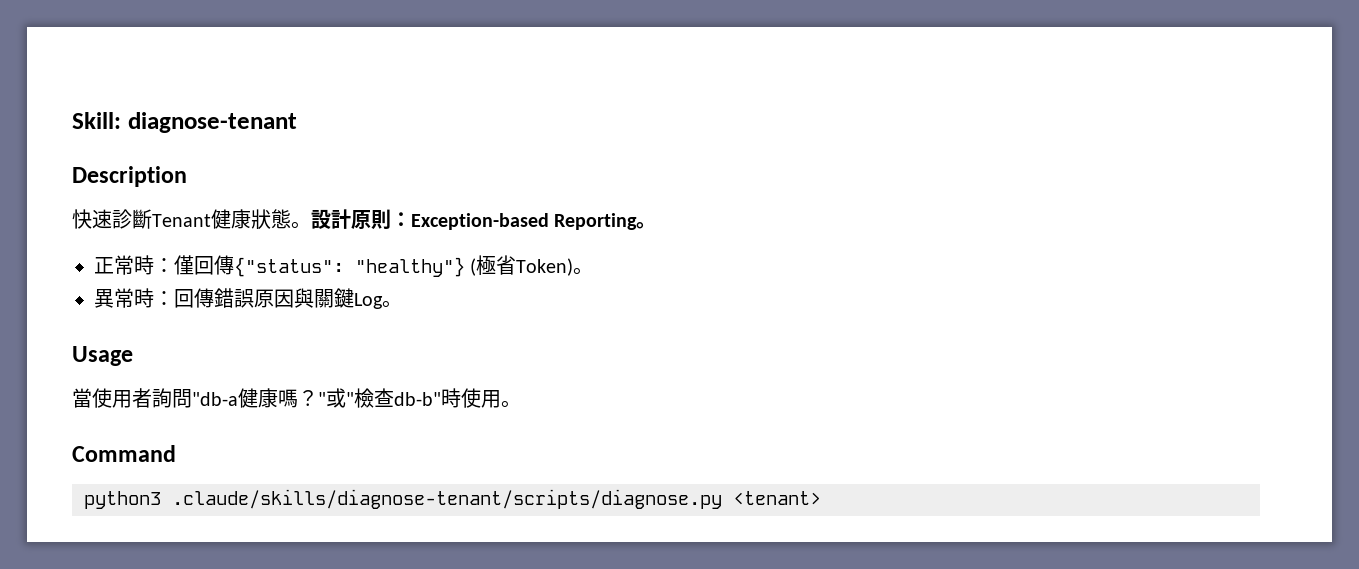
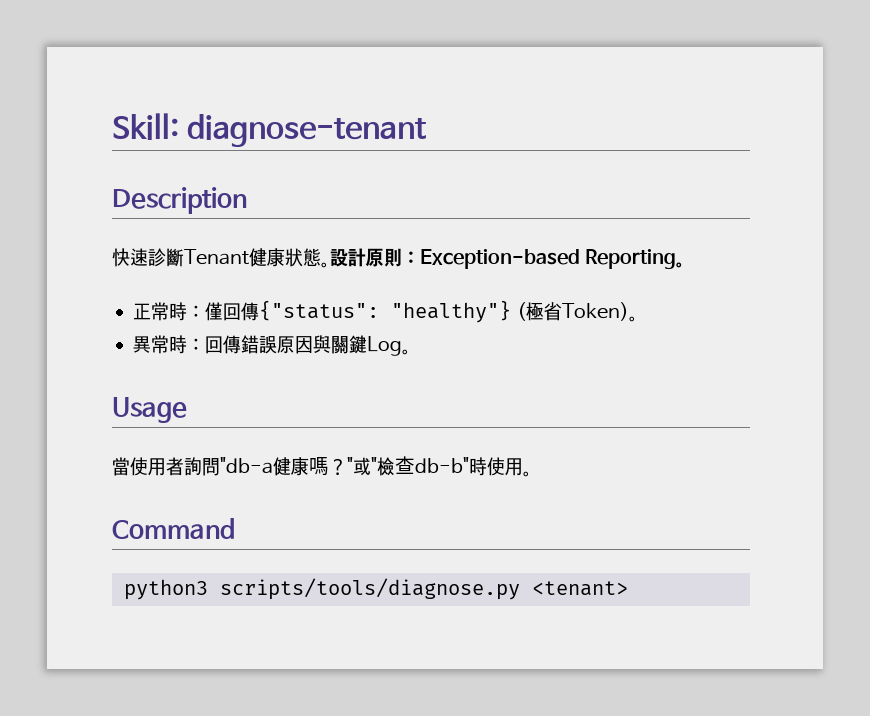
- python3 .claude/skills/diagnose-tenant/scripts/diagnose.py <tenant>
+ python3 scripts/tools/diagnose.py <tenant>

